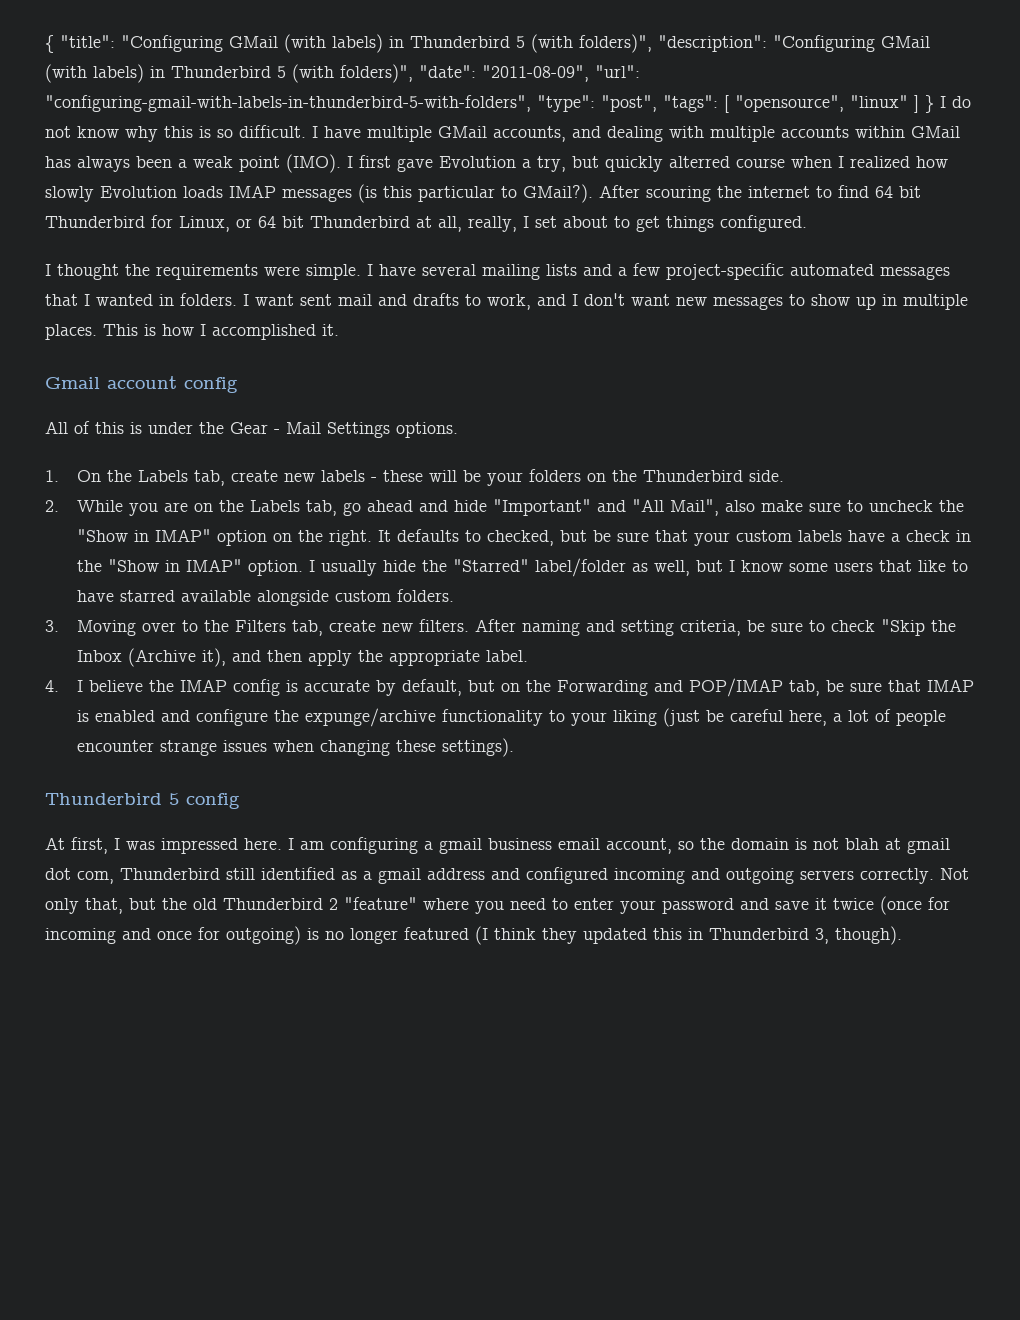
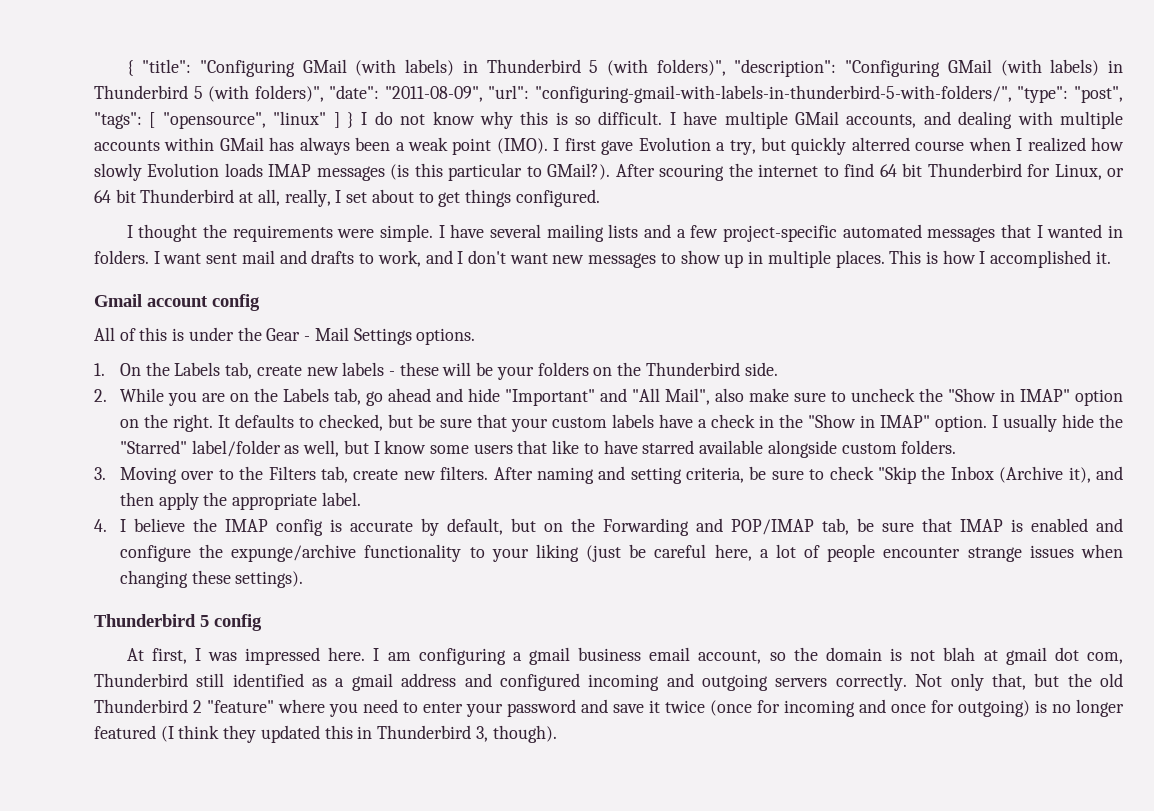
- { "title": "Configuring GMail (with labels) in Thunderbird 5 (with folders)", "description": "Configuring GMail (with labels) in Thunderbird 5 (with folders)", "date": "2011-08-09", "url": "configuring-gmail-with-labels-in-thunderbird-5-with-folders", "type": "post", "tags": [ "opensource", "linux" ] } I do not know why this is so difficult.
+ { "title": "Configuring GMail (with labels) in Thunderbird 5 (with folders)", "description": "Configuring GMail (with labels) in Thunderbird 5 (with folders)", "date": "2011-08-09", "url": "configuring-gmail-with-labels-in-thunderbird-5-with-folders/", "type": "post", "tags": [ "opensource", "linux" ] } I do not know why this is so difficult.

